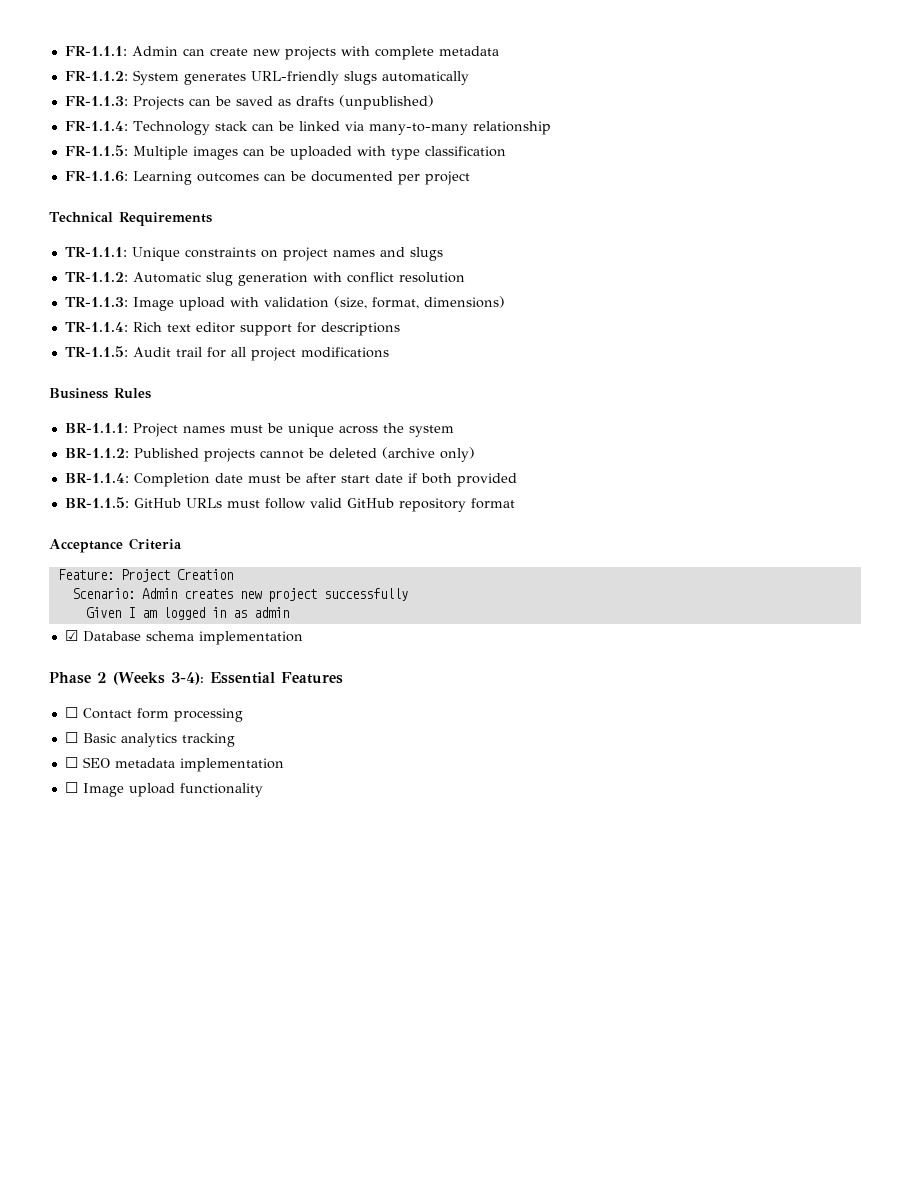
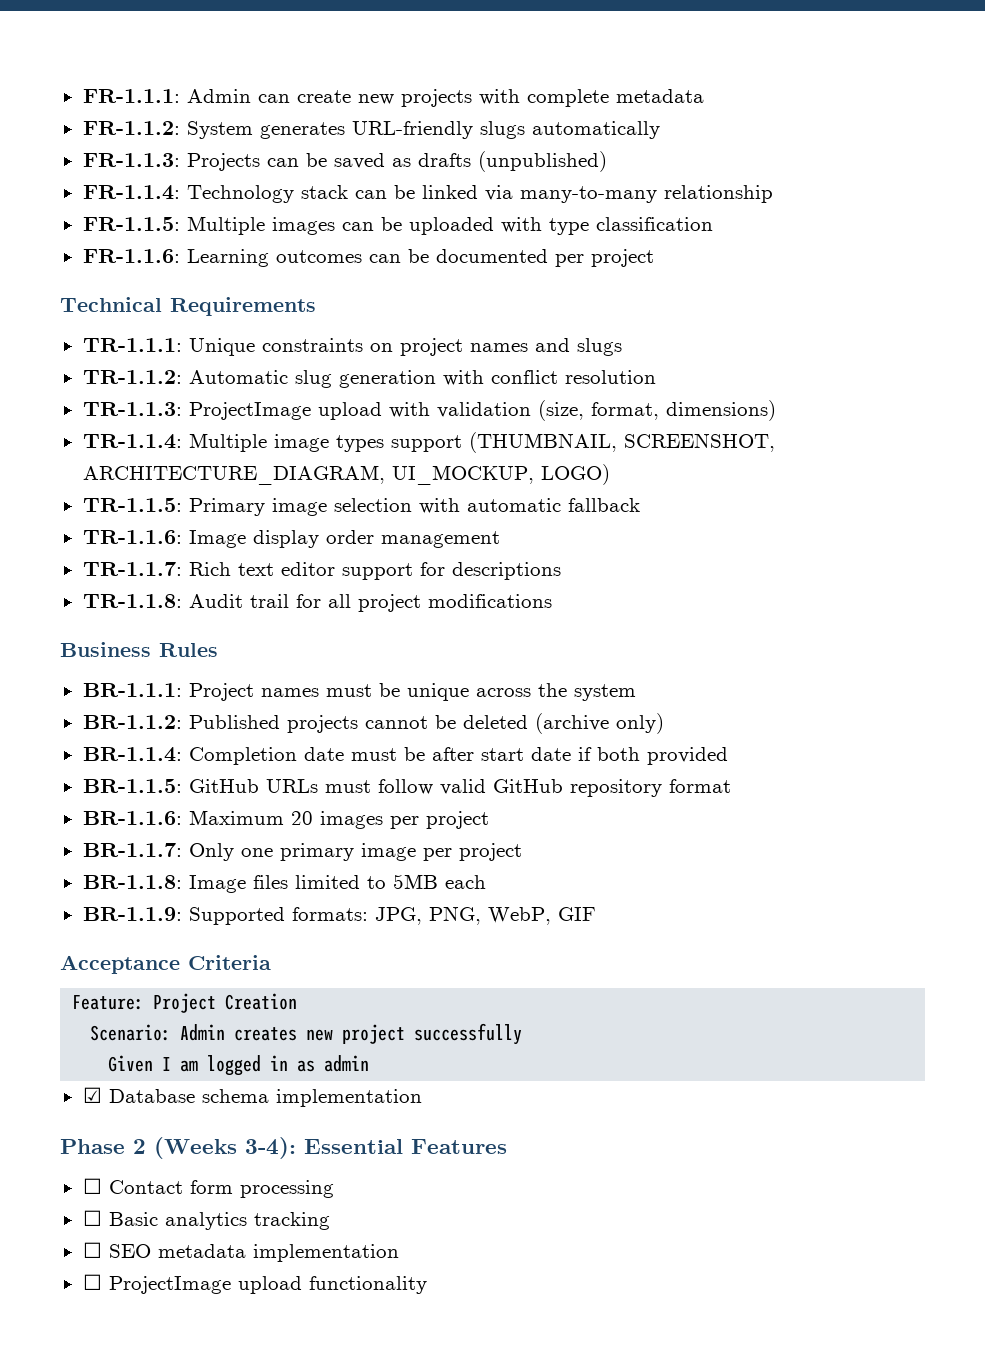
- TR-1.1.3: Image upload with validation (size, format, dimensions)
+ TR-1.1.3: ProjectImage upload with validation (size, format, dimensions)
- TR-1.1.4: Rich text editor support for descriptions
+ TR-1.1.4: Multiple image types support (THUMBNAIL, SCREENSHOT, ARCHITECTURE_DIAGRAM, UI_MOCKUP, LOGO)
+ TR-1.1.5: Primary image selection with automatic fallback
+ TR-1.1.6: Image display order management
+ TR-1.1.7: Rich text editor support for descriptions
- TR-1.1.5: Audit trail for all project modifications
+ TR-1.1.8: Audit trail for all project modifications
+ BR-1.1.6: Maximum 20 images per project
+ BR-1.1.7: Only one primary image per project
+ BR-1.1.8: Image files limited to 5MB each
+ BR-1.1.9: Supported formats: JPG, PNG, WebP, GIF
- ☐ Image upload functionality
+ ☐ ProjectImage upload functionality

